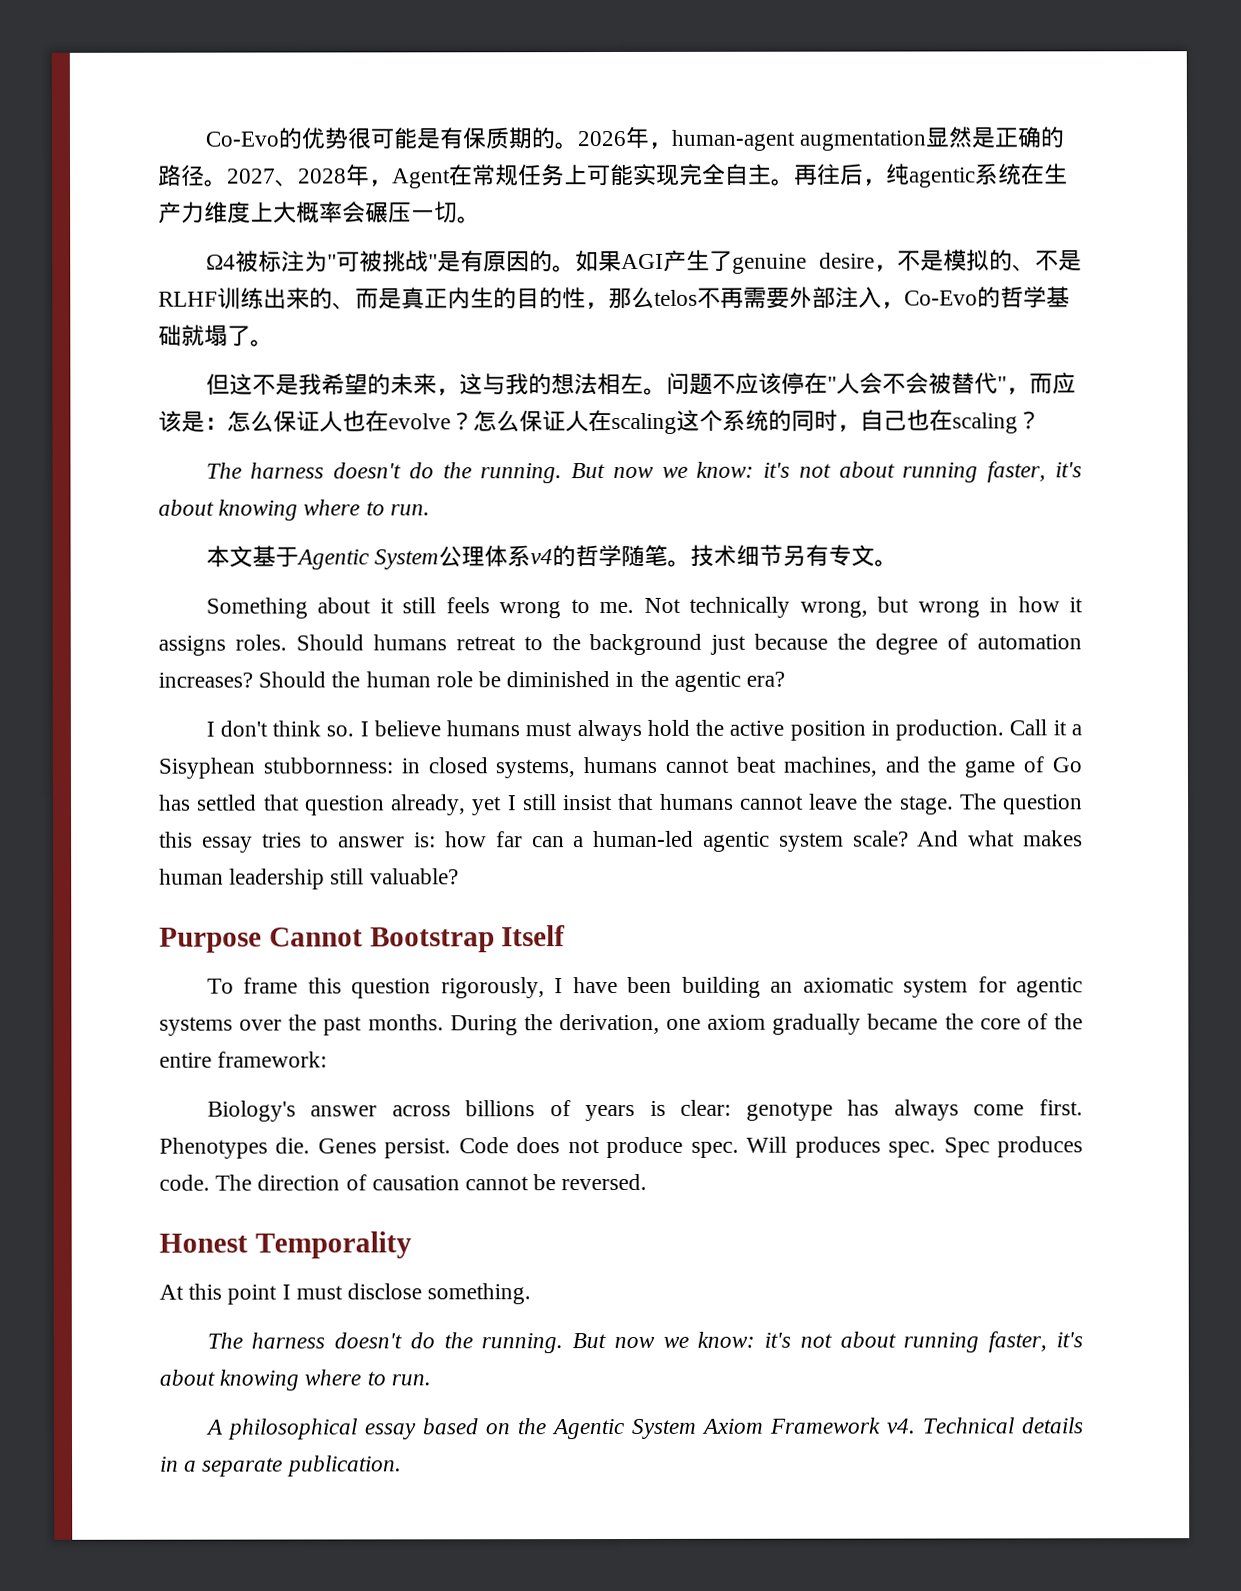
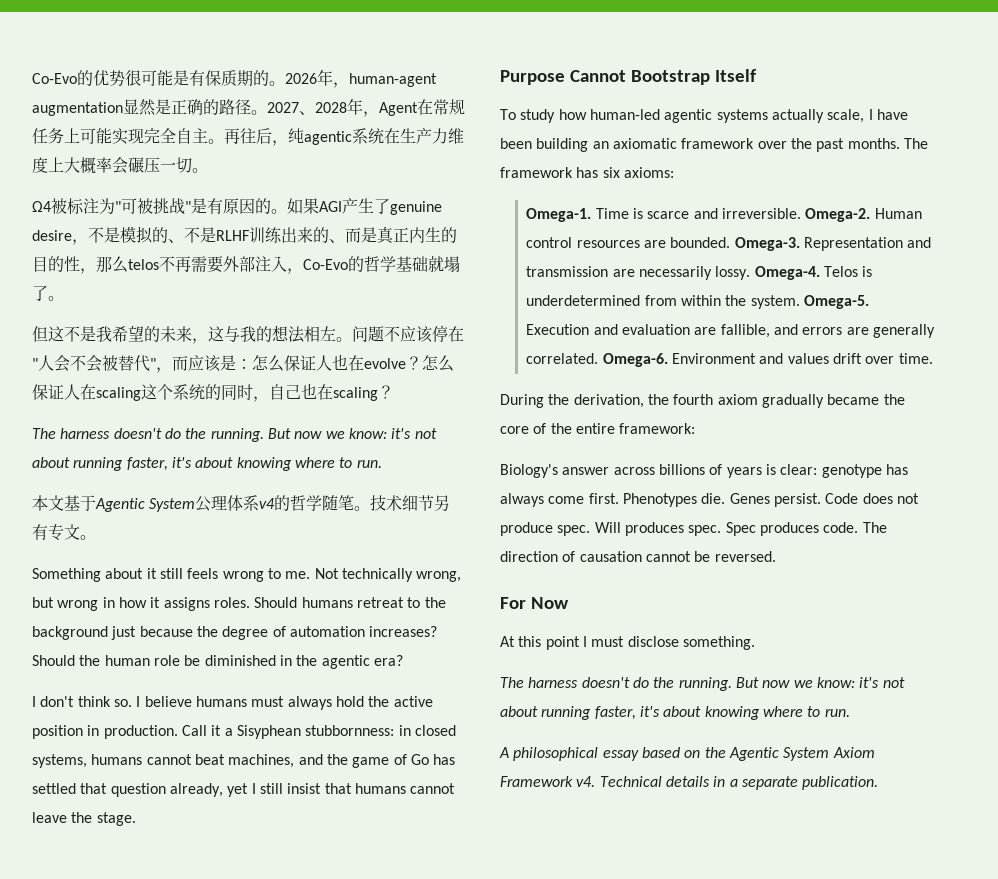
- The question this essay tries to answer is: how far can a human-led agentic system scale? And what makes human leadership still valuable?
- To frame this question rigorously, I have been building an axiomatic system for agentic systems over the past months. During the derivation, one axiom gradually became the core of the entire framework:
+ To study how human-led agentic systems actually scale, I have been building an axiomatic framework over the past months. The framework has six axioms:
+ Omega-1. Time is scarce and irreversible. Omega-2. Human control resources are bounded. Omega-3. Representation and transmission are necessarily lossy. Omega-4. Telos is underdetermined from within the system. Omega-5. Execution and evaluation are fallible, and errors are generally correlated. Omega-6. Environment and values drift over time.
+ During the derivation, the fourth axiom gradually became the core of the entire framework:
- Honest Temporality
+ For Now

